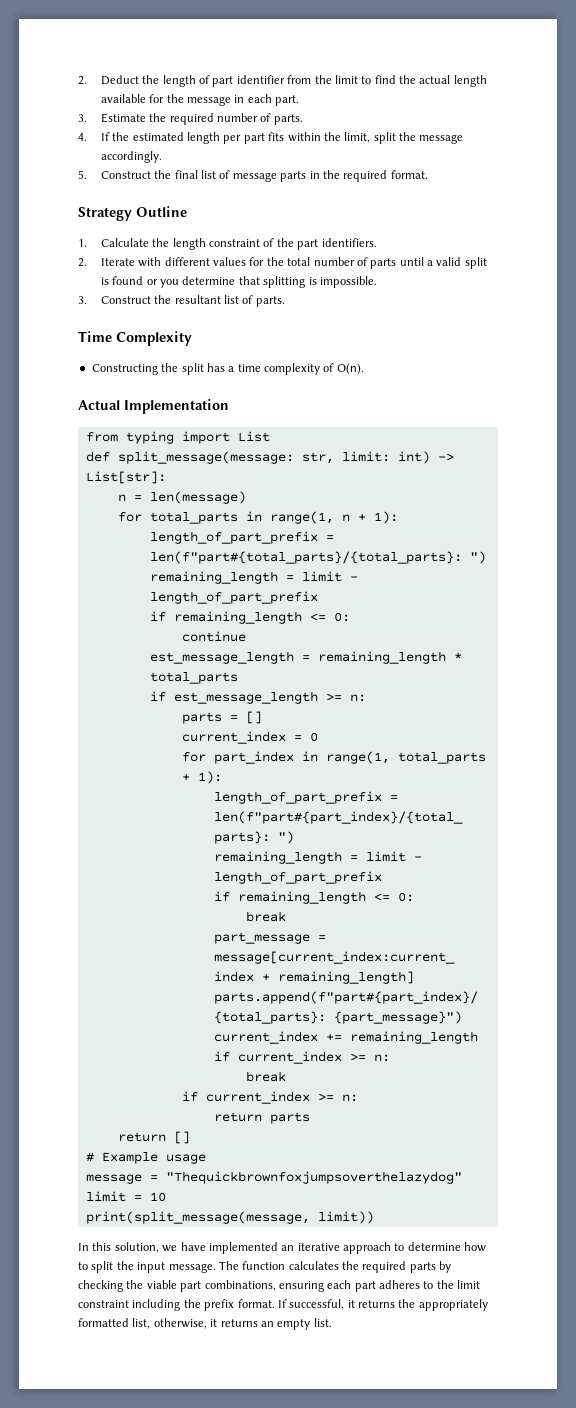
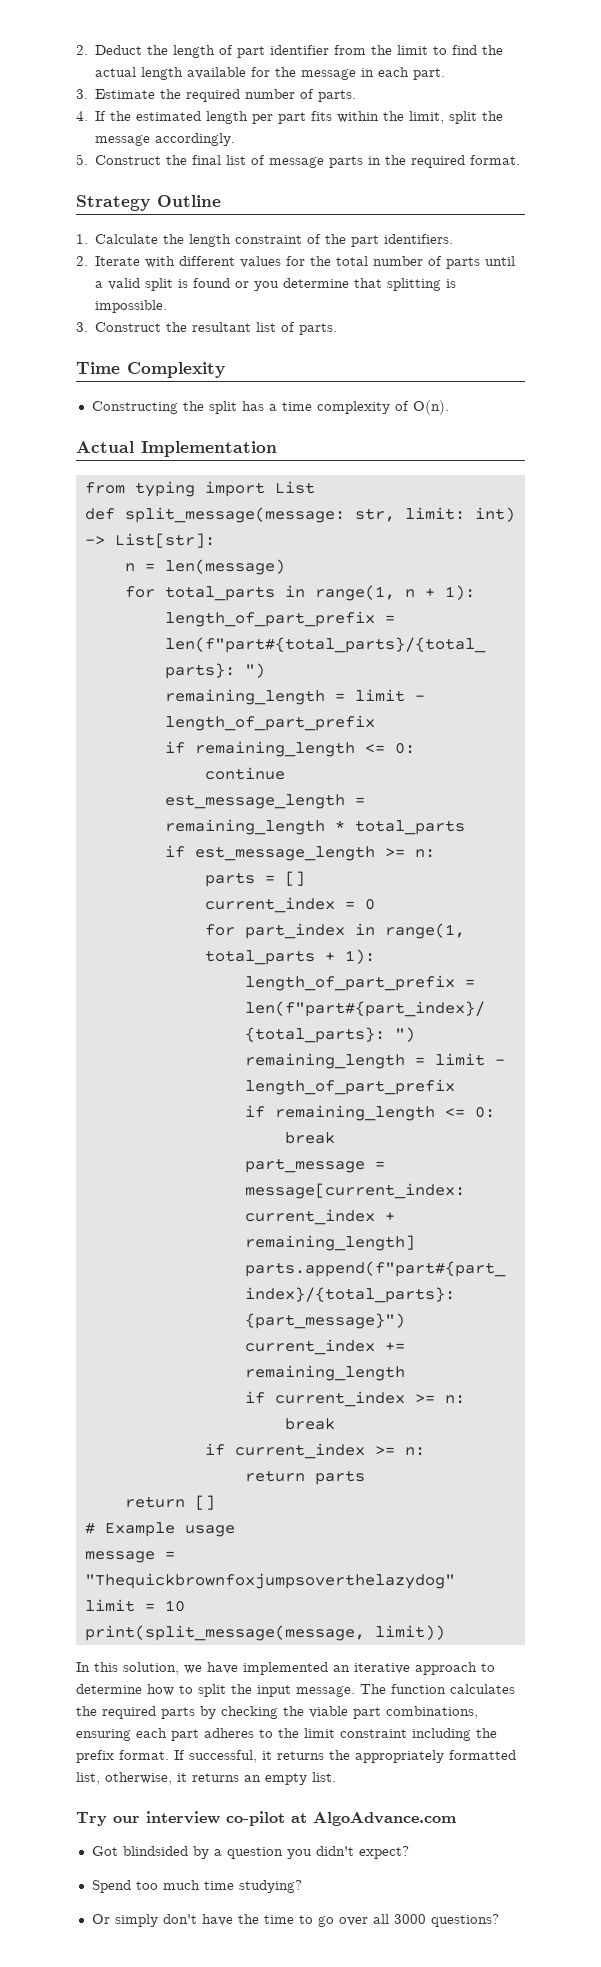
+ Try our interview co-pilot at AlgoAdvance.com
+ Got blindsided by a question you didn't expect?
+ Spend too much time studying?
+ Or simply don't have the time to go over all 3000 questions?

